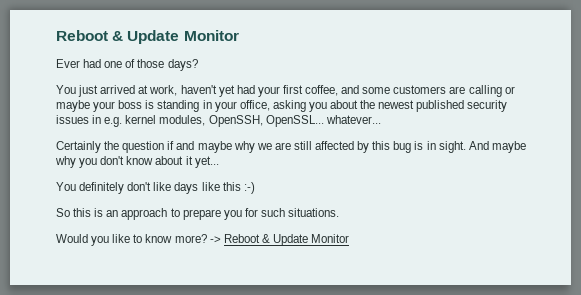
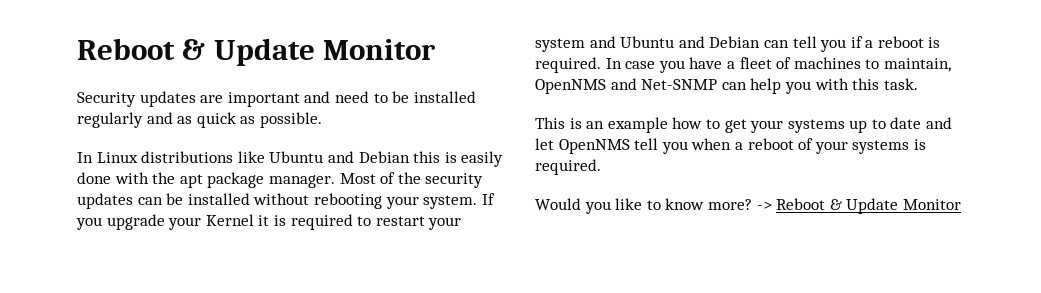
- Ever had one of those days?
- You just arrived at work, haven't yet had your first coffee, and some customers are calling or maybe your boss is standing in your office, asking you about the newest published security issues in e.g. kernel modules, OpenSSH, OpenSSL... whatever...
- Certainly the question if and maybe why we are still affected by this bug is in sight. And maybe why you don't know about it yet...
- You definitely don't like days like this :-)
- So this is an approach to prepare you for such situations.
+ Security updates are important and need to be installed regularly and as quick as possible.
+ In Linux distributions like Ubuntu and Debian this is easily done with the apt package manager. Most of the security updates can be installed without rebooting your system. If you upgrade your Kernel it is required to restart your system and Ubuntu and Debian can tell you if a reboot is required. In case you have a fleet of machines to maintain, OpenNMS and Net-SNMP can help you with this task.
+ This is an example how to get your systems up to date and let OpenNMS tell you when a reboot of your systems is required.

